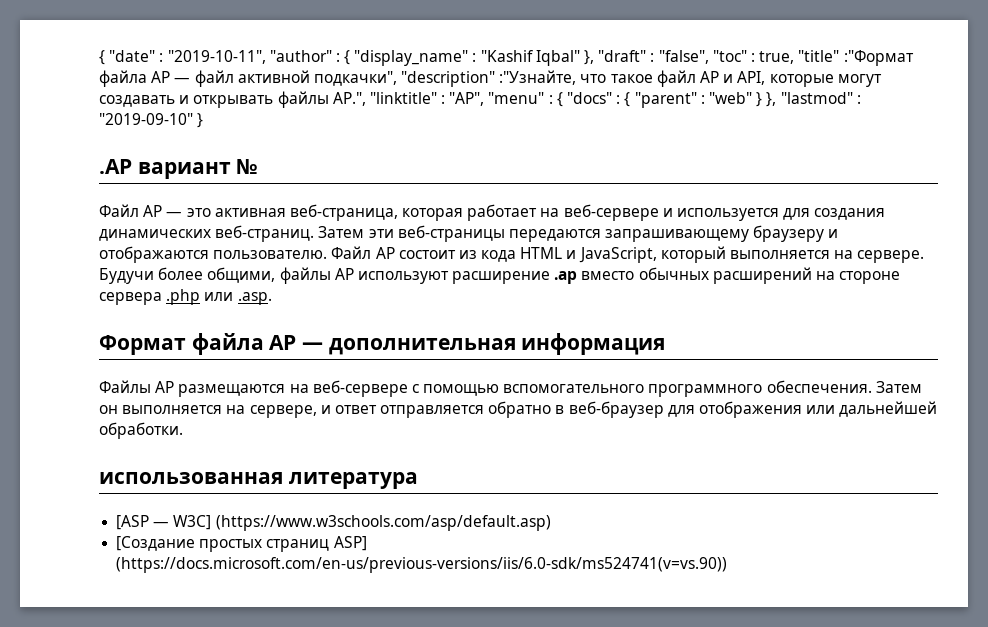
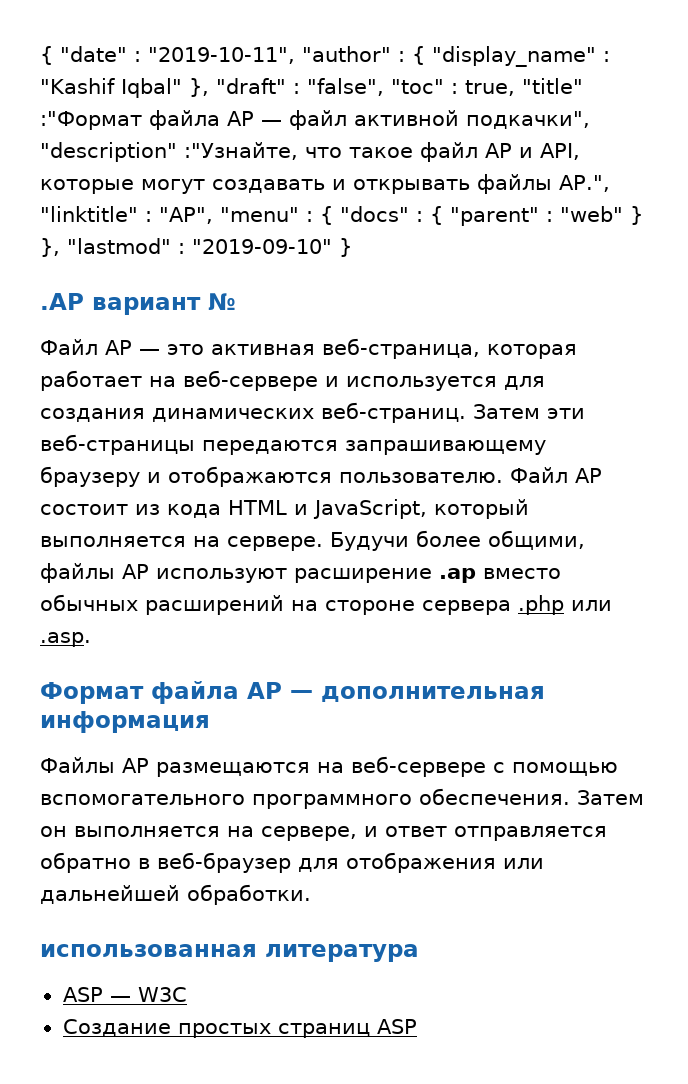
- [ASP — W3C] (https://www.w3schools.com/asp/default.asp)
- [Создание простых страниц ASP] (https://docs.microsoft.com/en-us/previous-versions/iis/6.0-sdk/ms524741(v=vs.90))
+ ASP — W3C
+ Создание простых страниц ASP

